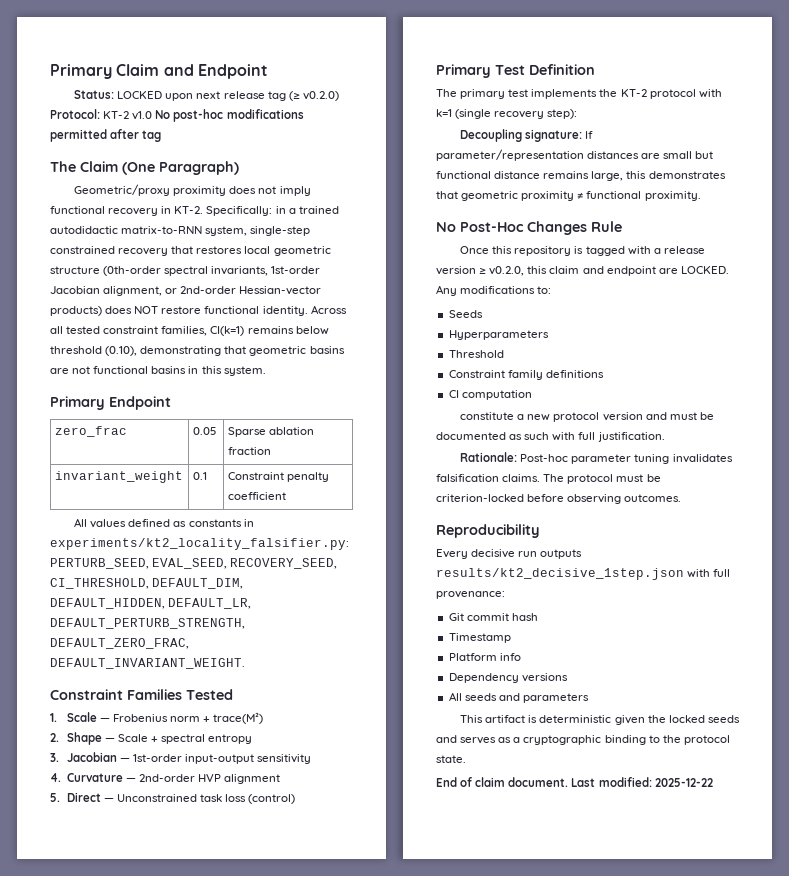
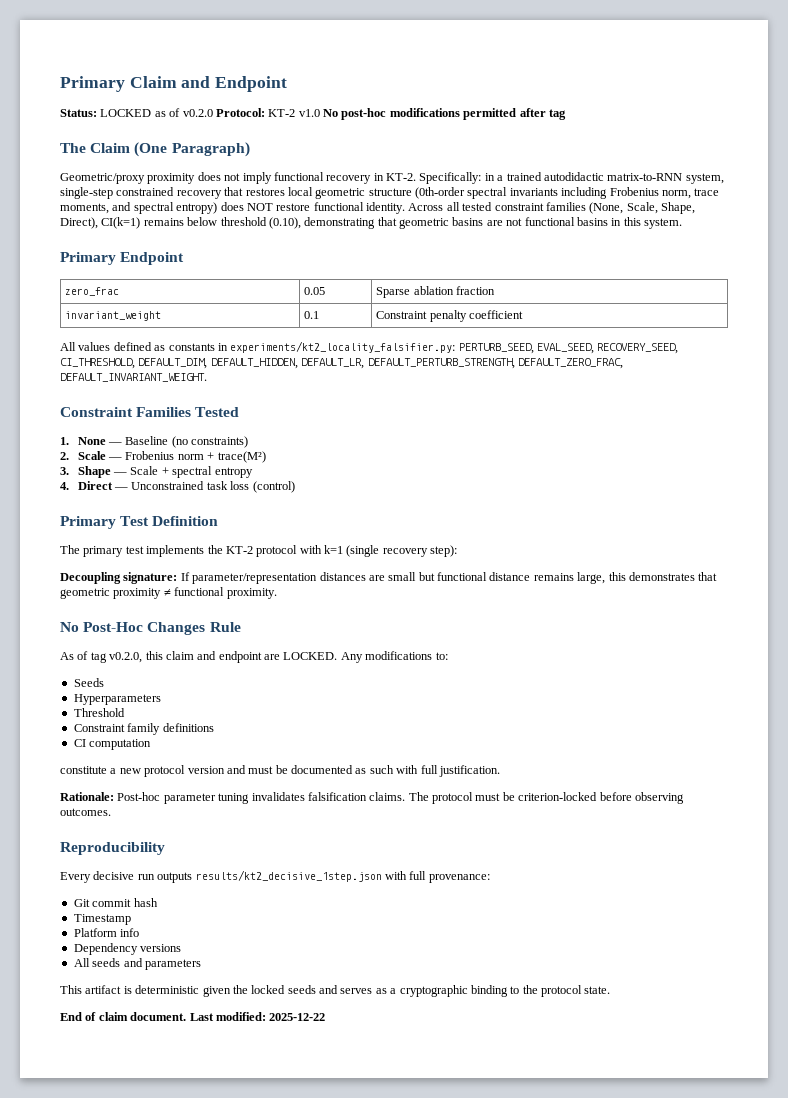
- Status: LOCKED upon next release tag (≥ v0.2.0) Protocol: KT-2 v1.0 No post-hoc modifications permitted after tag
+ Status: LOCKED as of v0.2.0 Protocol: KT-2 v1.0 No post-hoc modifications permitted after tag
- Specifically: in a trained autodidactic matrix-to-RNN system, single-step constrained recovery that restores local geometric structure (0th-order spectral invariants, 1st-order Jacobian alignment, or 2nd-order Hessian-vector products) does NOT restore functional identity.
+ Specifically: in a trained autodidactic matrix-to-RNN system, single-step constrained recovery that restores local geometric structure (0th-order spectral invariants including Frobenius norm, trace moments, and spectral entropy) does NOT restore functional identity.
- Across all tested constraint families, CI(k=1) remains below threshold (0.10), demonstrating that geometric basins are not functional basins in this system.
+ Across all tested constraint families (None, Scale, Shape, Direct), CI(k=1) remains below threshold (0.10), demonstrating that geometric basins are not functional basins in this system.
- 1. Scale — Frobenius norm + trace(M²)
+ 1. None — Baseline (no constraints)
+ 2. Scale — Frobenius norm + trace(M²)
- 2. Shape — Scale + spectral entropy
+ 3. Shape — Scale + spectral entropy
- 3. Jacobian — 1st-order input-output sensitivity
- 4. Curvature — 2nd-order HVP alignment
- 5. Direct — Unconstrained task loss (control)
+ 4. Direct — Unconstrained task loss (control)
- Once this repository is tagged with a release version ≥ v0.2.0, this claim and endpoint are LOCKED.
+ As of tag v0.2.0, this claim and endpoint are LOCKED.

